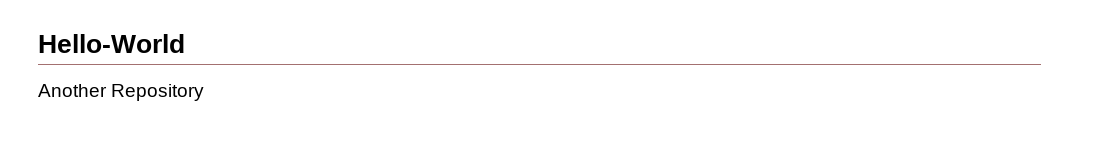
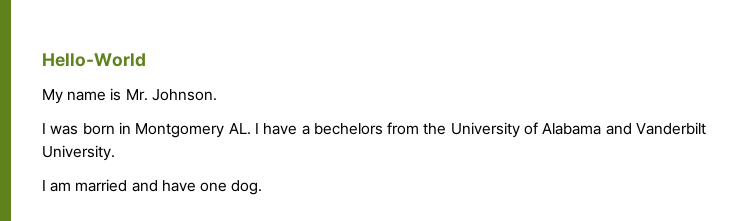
- Another Repository
+ My name is Mr. Johnson.
+ I was born in Montgomery AL. I have a bechelors from the University of Alabama and Vanderbilt University.
+ I am married and have one dog.

